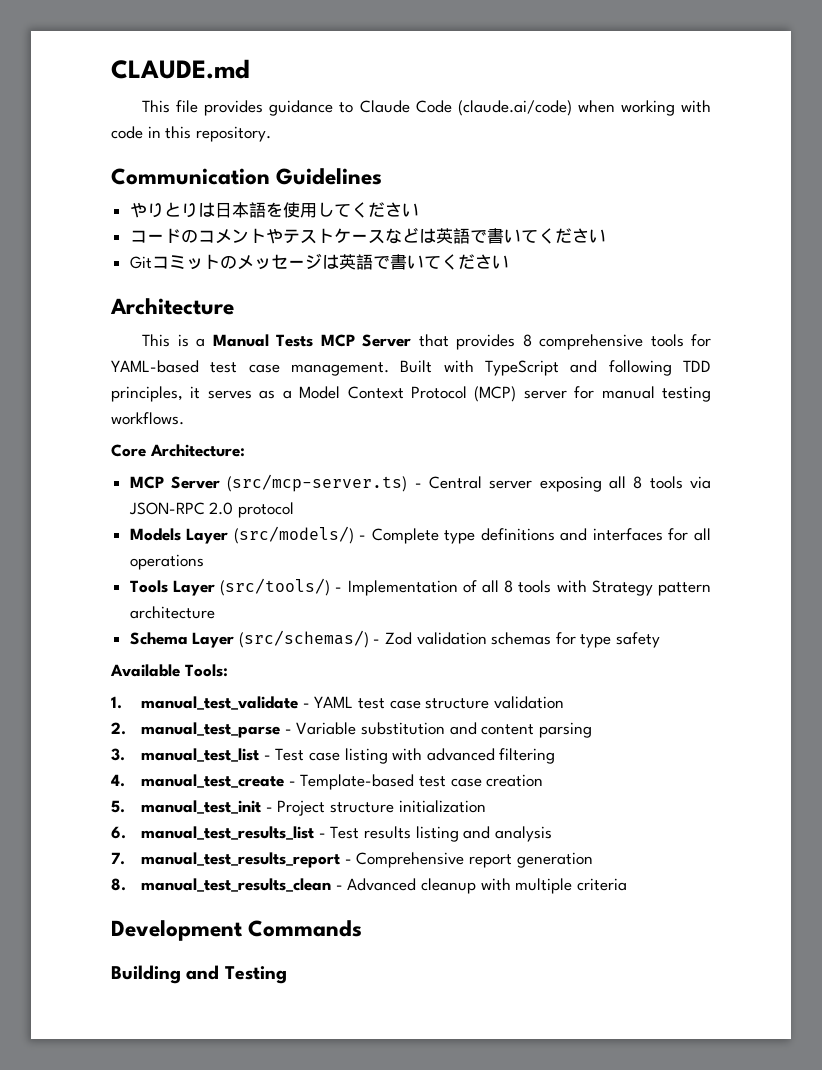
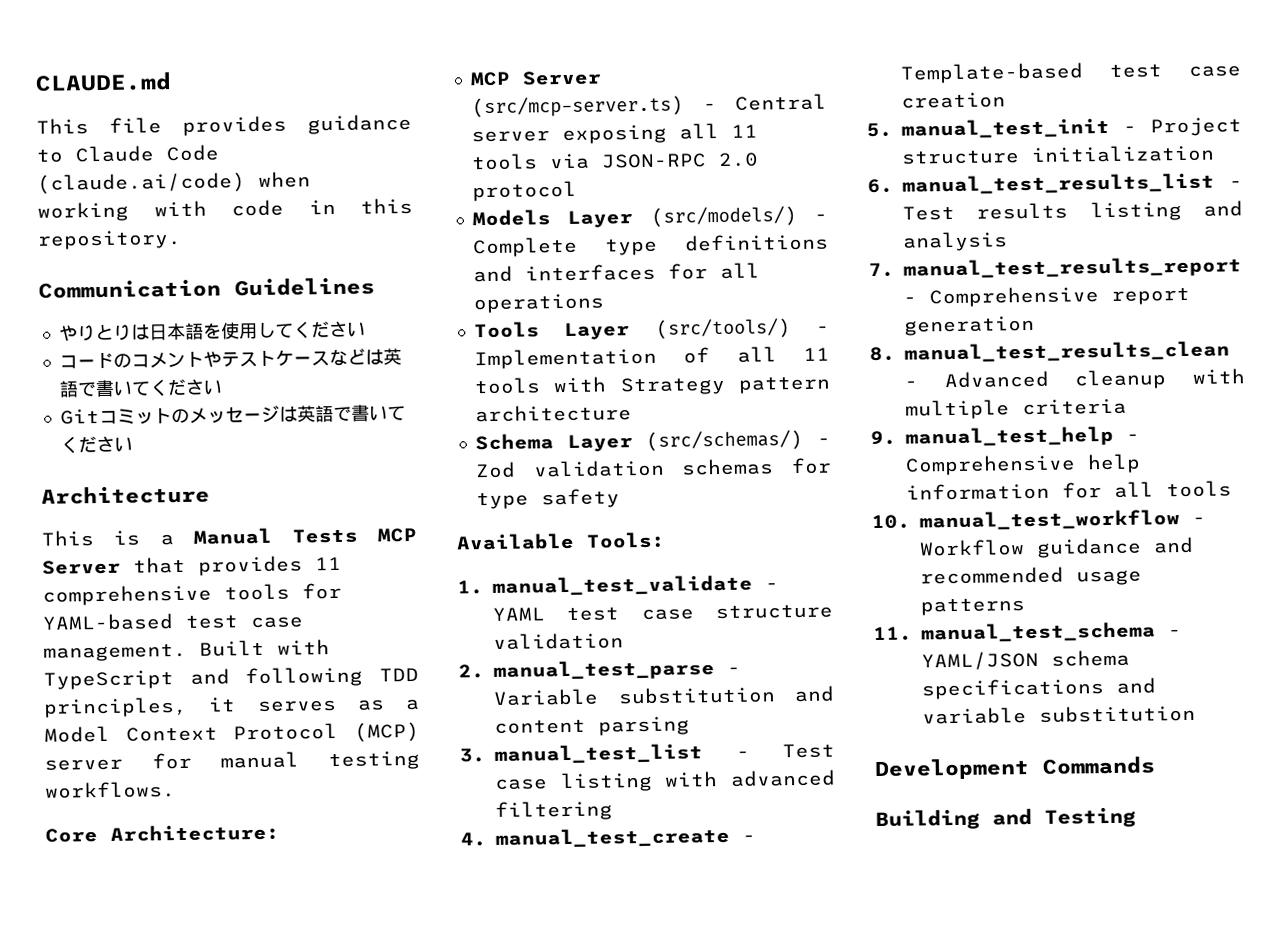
- This is a Manual Tests MCP Server that provides 8 comprehensive tools for YAML-based test case management.
+ This is a Manual Tests MCP Server that provides 11 comprehensive tools for YAML-based test case management.
- MCP Server (src/mcp-server.ts) - Central server exposing all 8 tools via JSON-RPC 2.0 protocol
+ MCP Server (src/mcp-server.ts) - Central server exposing all 11 tools via JSON-RPC 2.0 protocol
- Tools Layer (src/tools/) - Implementation of all 8 tools with Strategy pattern architecture
+ Tools Layer (src/tools/) - Implementation of all 11 tools with Strategy pattern architecture
+ 9. manual_test_help - Comprehensive help information for all tools
+ 10. manual_test_workflow - Workflow guidance and recommended usage patterns
+ 11. manual_test_schema - YAML/JSON schema specifications and variable substitution

